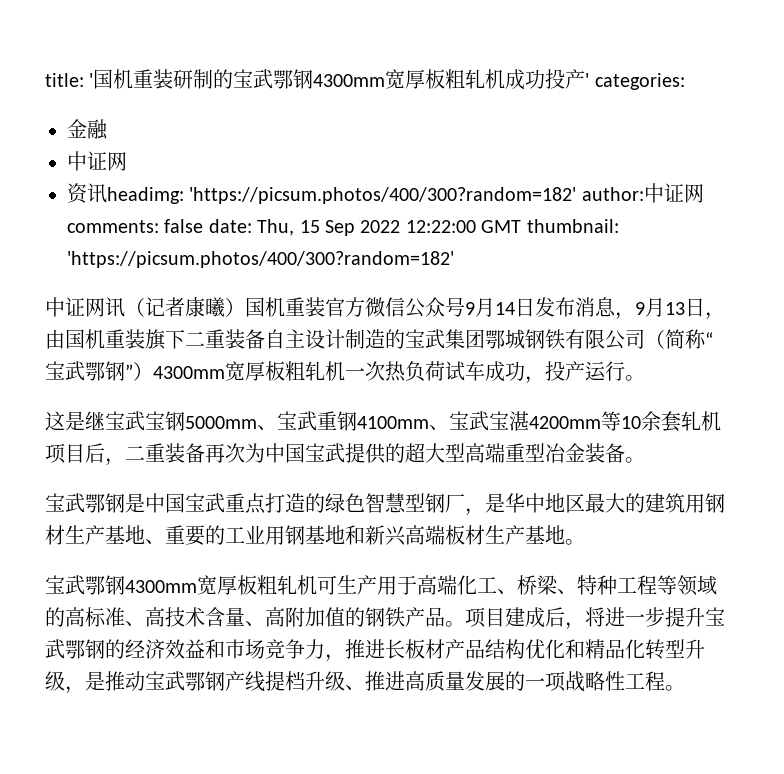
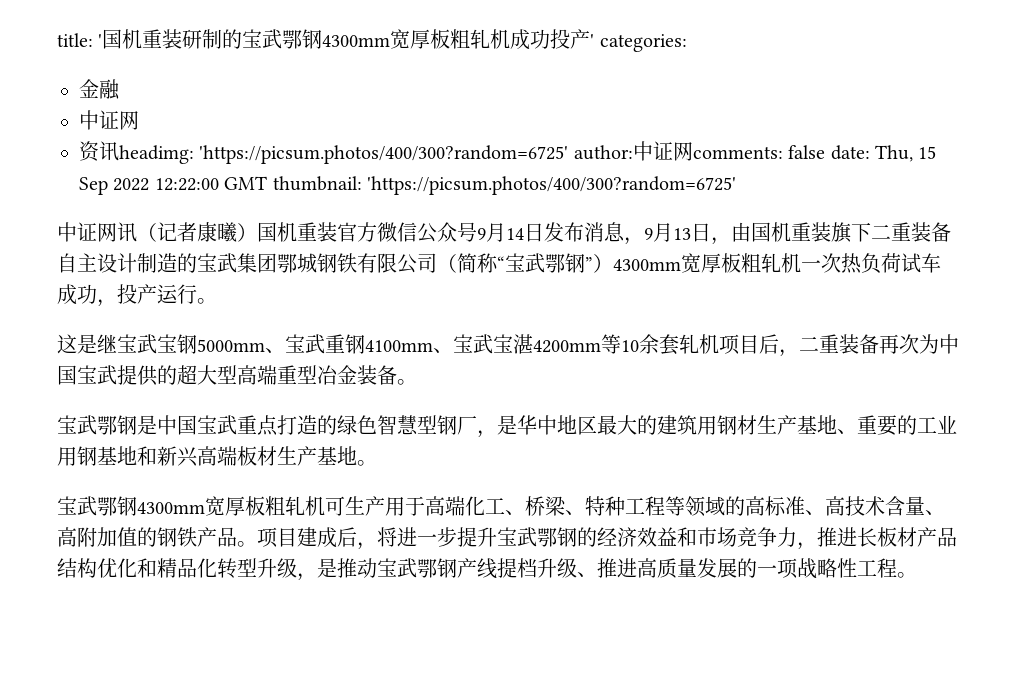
- 资讯headimg: 'https://picsum.photos/400/300?random=182' author:中证网comments: false date: Thu, 15 Sep 2022 12:22:00 GMT thumbnail: 'https://picsum.photos/400/300?random=182'
+ 资讯headimg: 'https://picsum.photos/400/300?random=6725' author:中证网comments: false date: Thu, 15 Sep 2022 12:22:00 GMT thumbnail: 'https://picsum.photos/400/300?random=6725'

